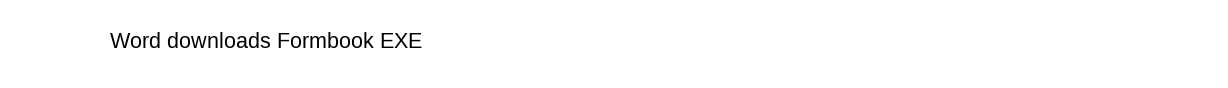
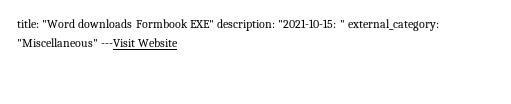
- Word downloads Formbook EXE
+ title: "Word downloads Formbook EXE" description: "2021-10-15: " external_category: "Miscellaneous" ---Visit Website

